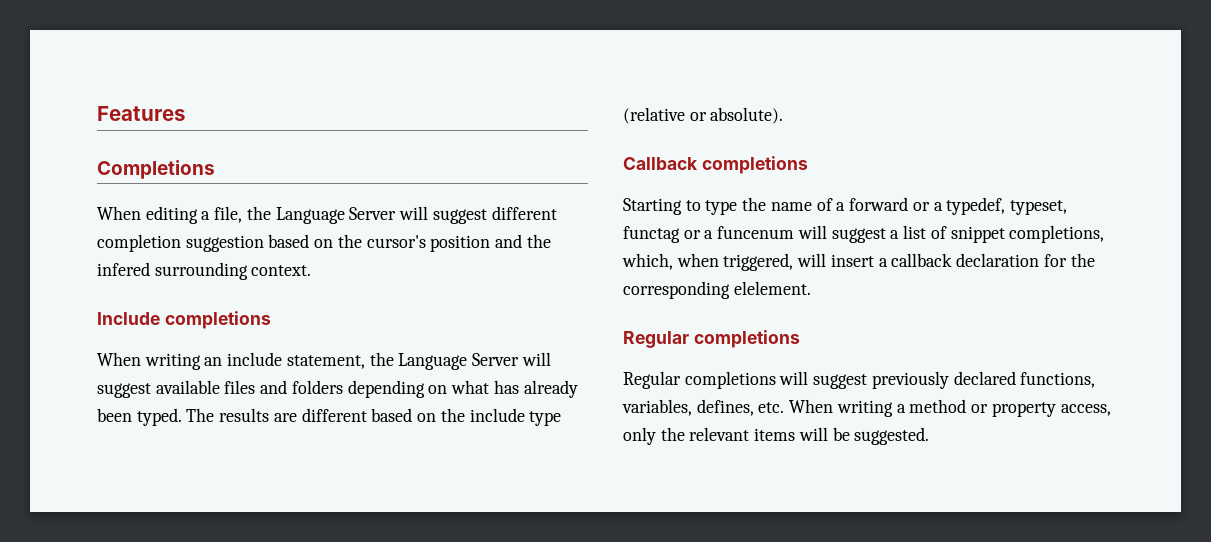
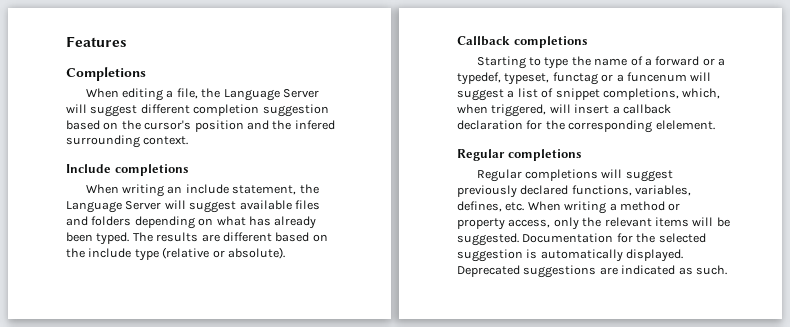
+ Documentation for the selected suggestion is automatically displayed. Deprecated suggestions are indicated as such.

